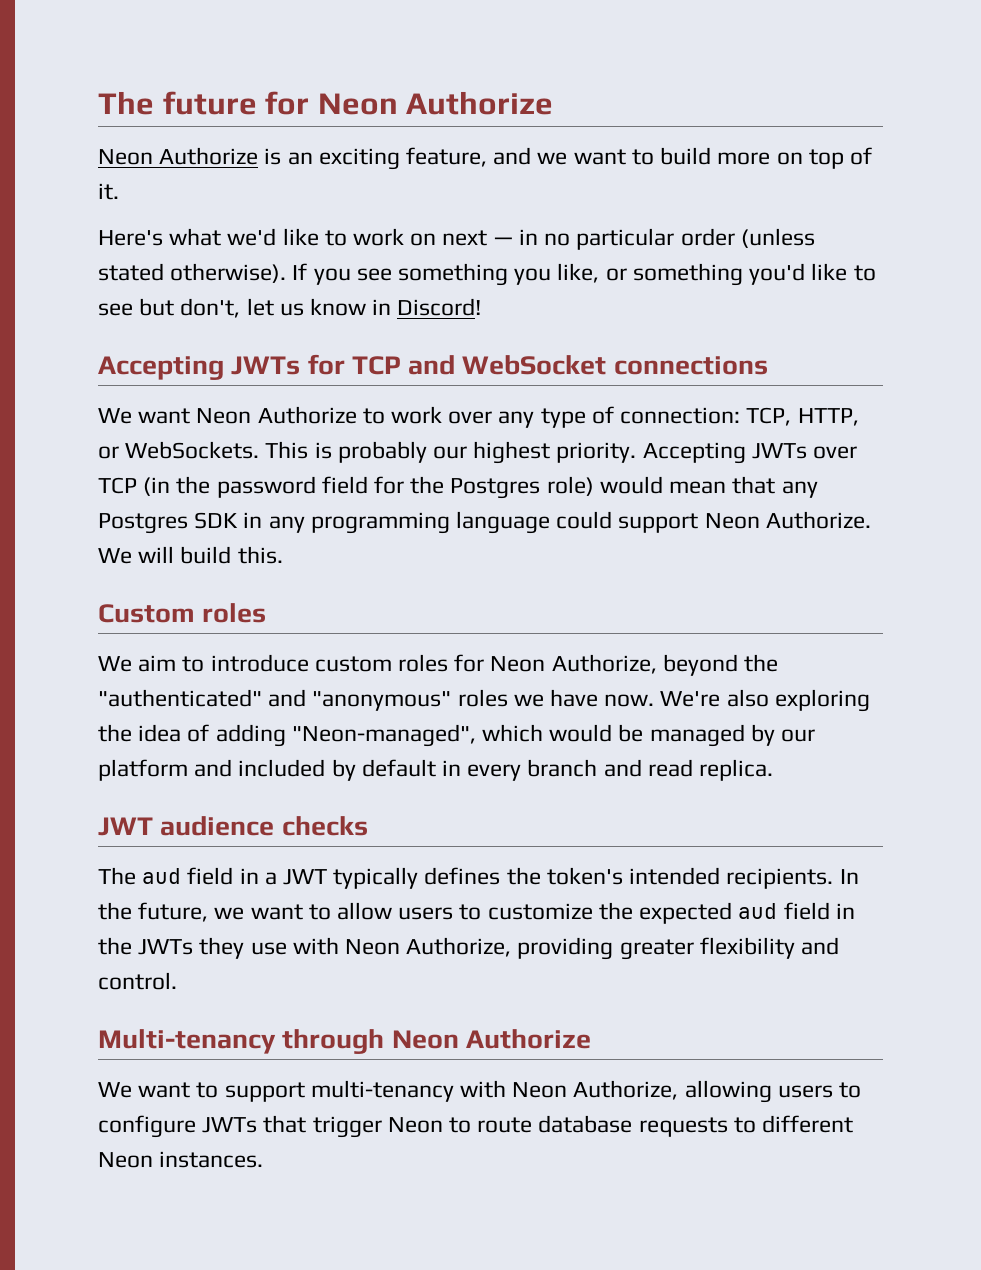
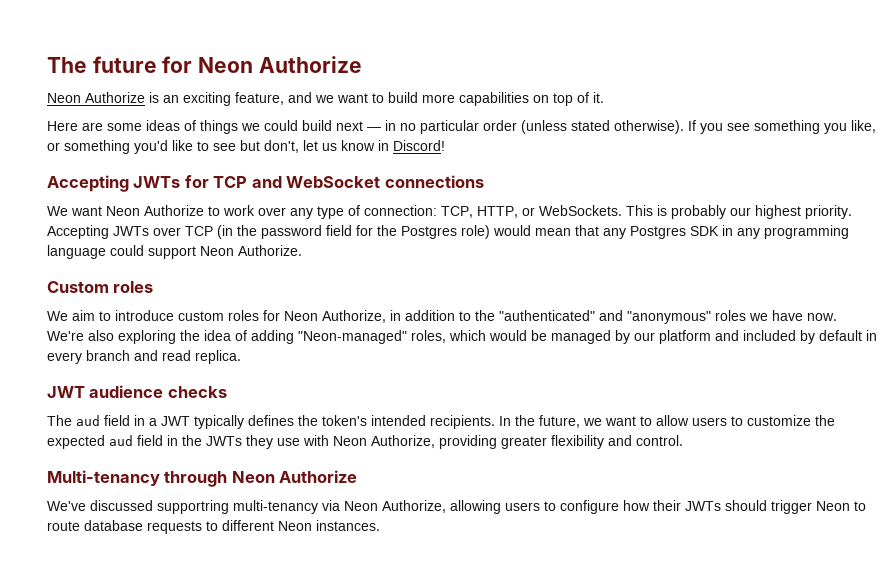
- Neon Authorize is an exciting feature, and we want to build more on top of it.
+ Neon Authorize is an exciting feature, and we want to build more capabilities on top of it.
- Here's what we'd like to work on next — in no particular order (unless stated otherwise).
+ Here are some ideas of things we could build next — in no particular order (unless stated otherwise).
- We will build this.
- We aim to introduce custom roles for Neon Authorize, beyond the "authenticated" and "anonymous" roles we have now.
+ We aim to introduce custom roles for Neon Authorize, in addition to the "authenticated" and "anonymous" roles we have now.
- We're also exploring the idea of adding "Neon-managed", which would be managed by our platform and included by default in every branch and read replica.
+ We're also exploring the idea of adding "Neon-managed" roles, which would be managed by our platform and included by default in every branch and read replica.
- We want to support multi-tenancy with Neon Authorize, allowing users to configure JWTs that trigger Neon to route database requests to different Neon instances.
+ We've discussed supportring multi-tenancy via Neon Authorize, allowing users to configure how their JWTs should trigger Neon to route database requests to different Neon instances.

